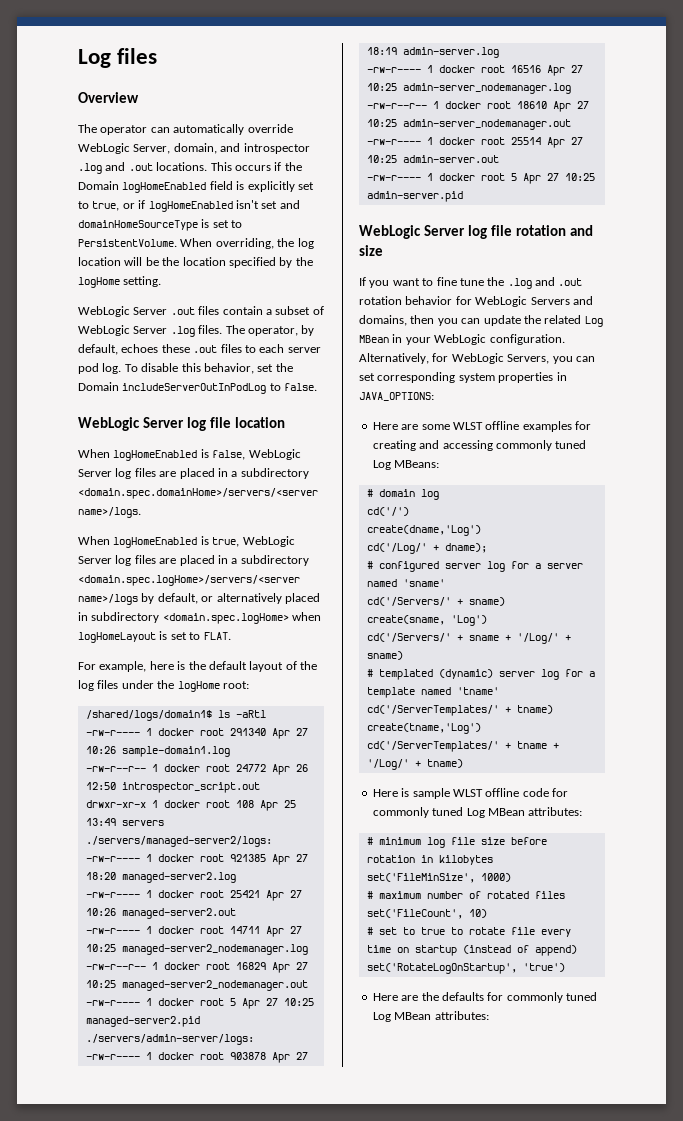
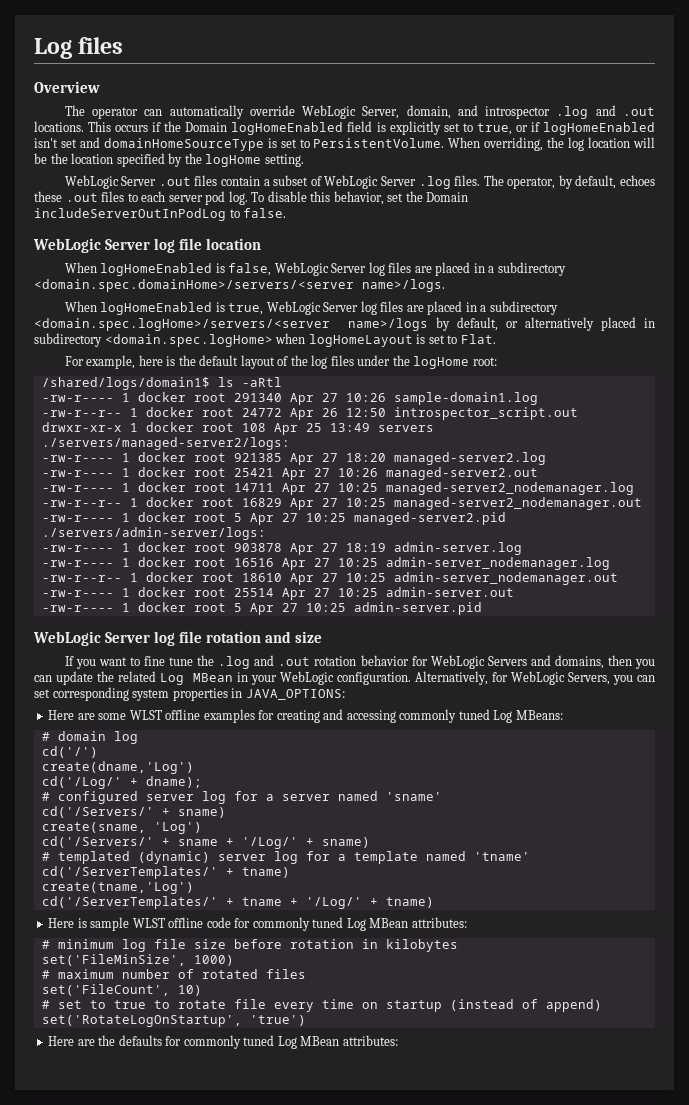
- When logHomeEnabled is true, WebLogic Server log files are placed in a subdirectory <domain.spec.logHome>/servers/<server name>/logs by default, or alternatively placed in subdirectory <domain.spec.logHome> when logHomeLayout is set to FLAT.
+ When logHomeEnabled is true, WebLogic Server log files are placed in a subdirectory <domain.spec.logHome>/servers/<server name>/logs by default, or alternatively placed in subdirectory <domain.spec.logHome> when logHomeLayout is set to Flat.

